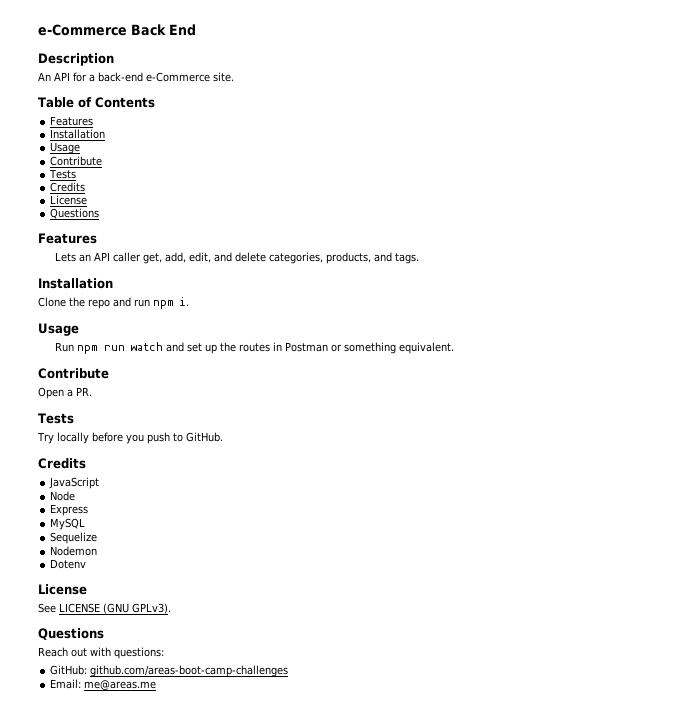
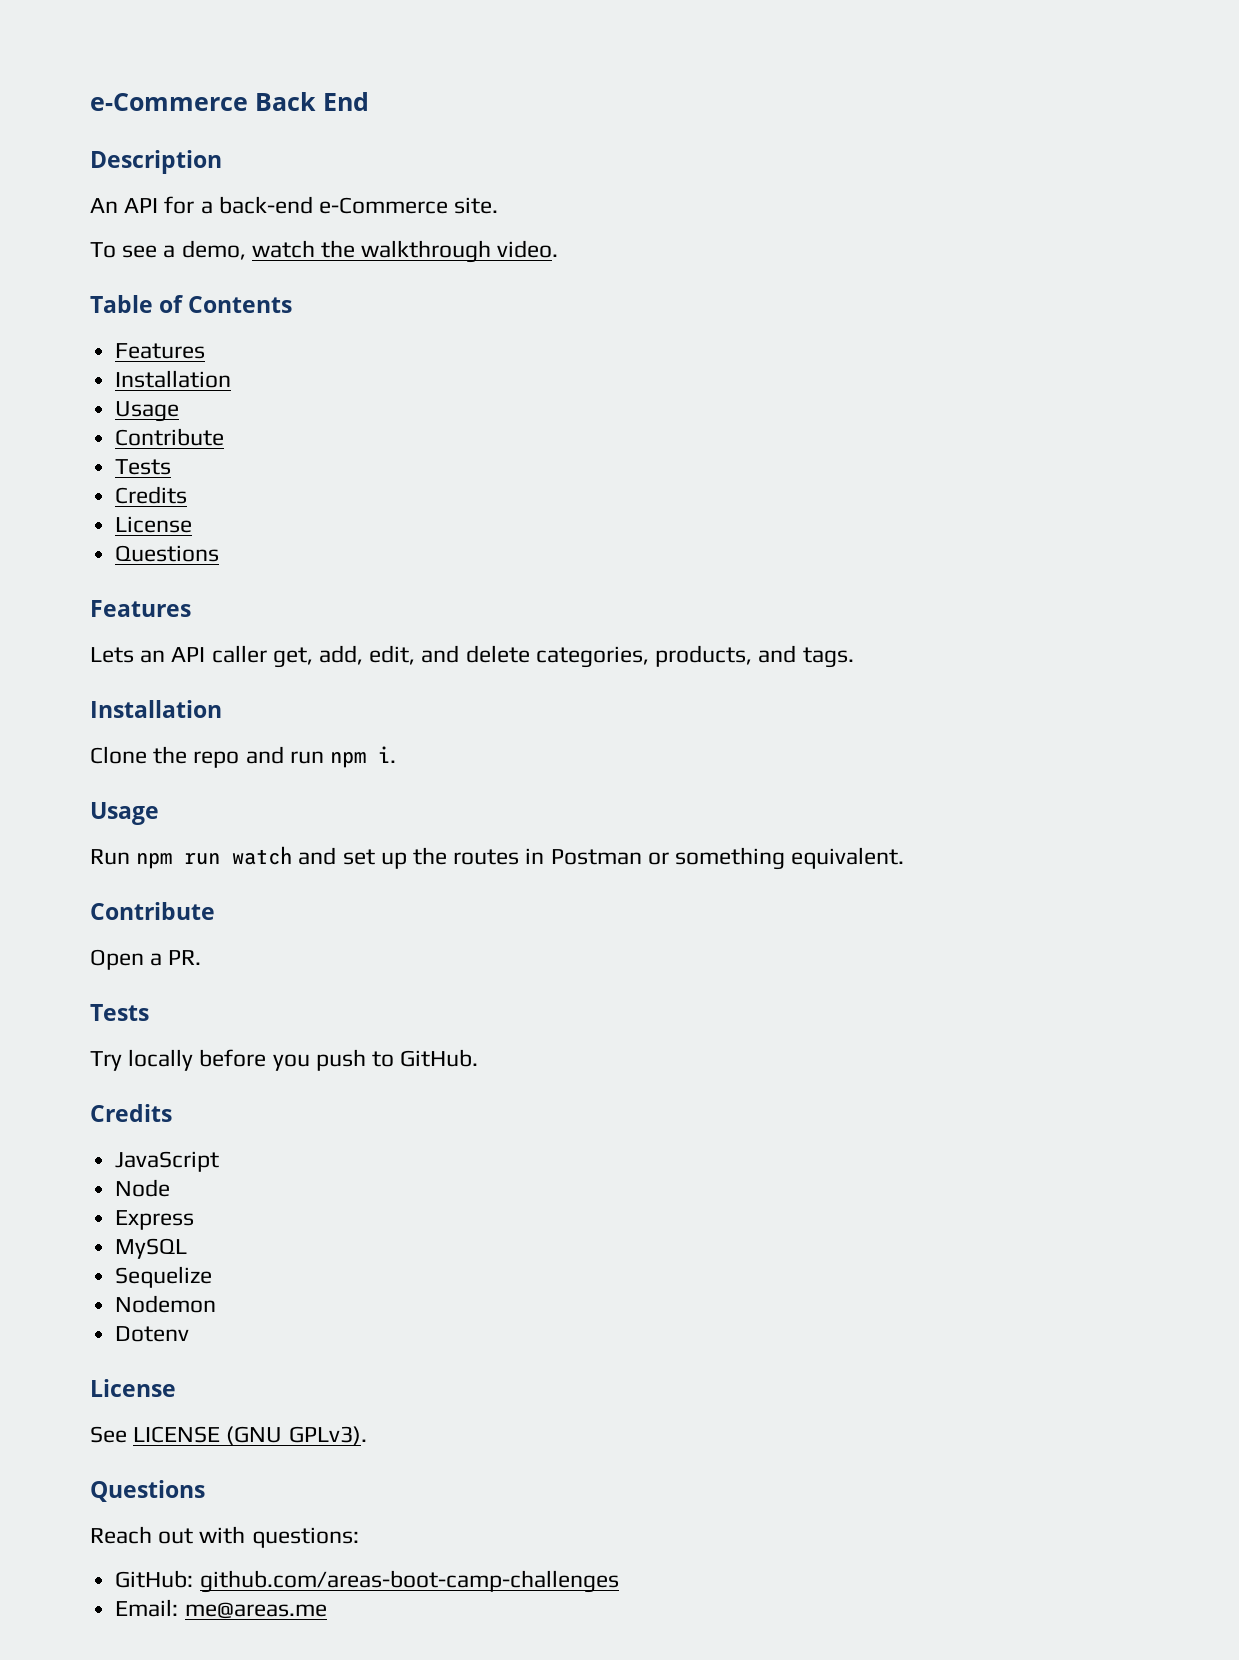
+ To see a demo, watch the walkthrough video.

